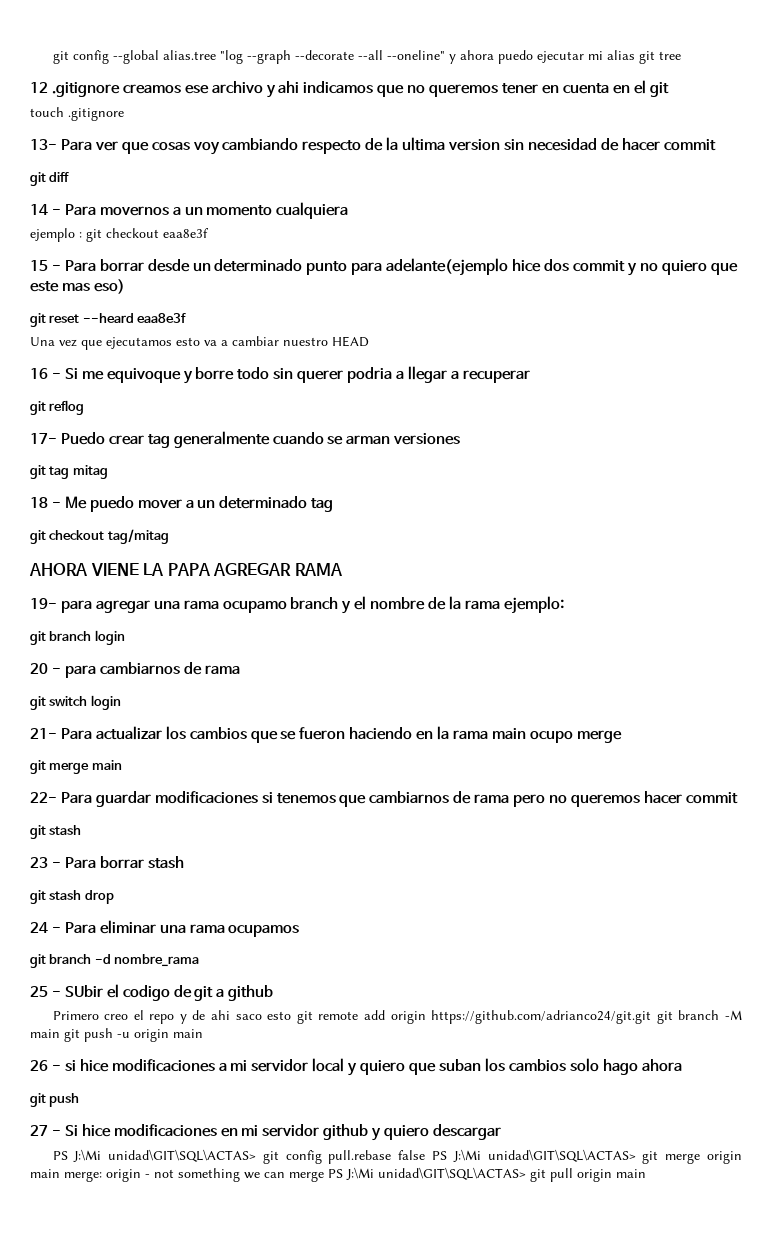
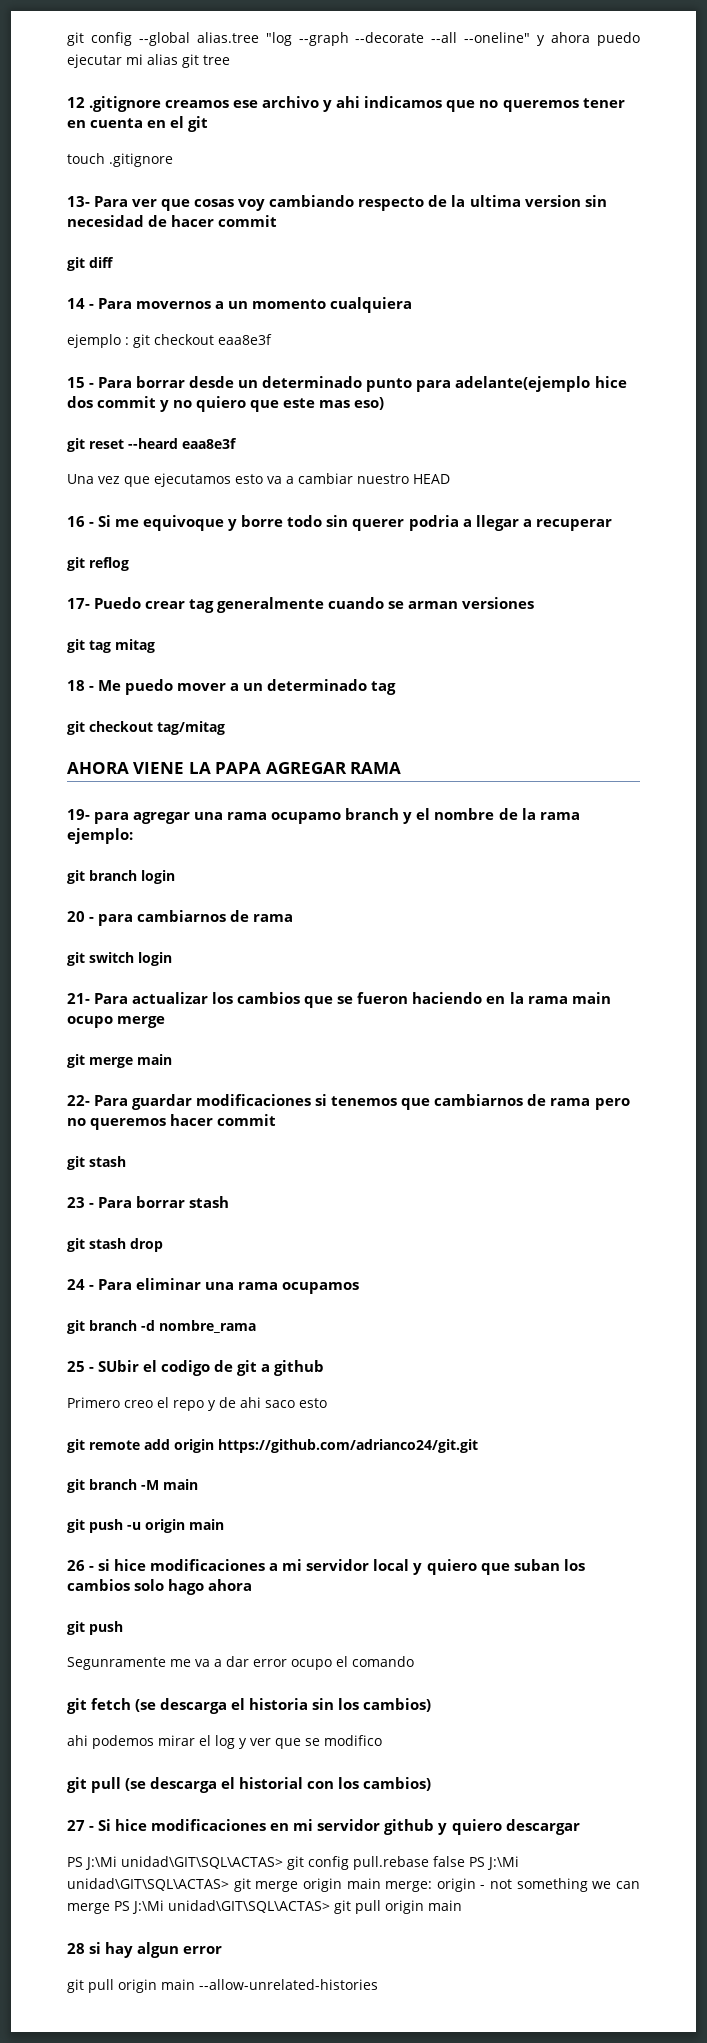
- Primero creo el repo y de ahi saco esto git remote add origin https://github.com/adrianco24/git.git git branch -M main git push -u origin main
+ Primero creo el repo y de ahi saco esto
+ git remote add origin https://github.com/adrianco24/git.git
+ git branch -M main
+ git push -u origin main
+ Segunramente me va a dar error ocupo el comando
+ git fetch (se descarga el historia sin los cambios)
+ ahi podemos mirar el log y ver que se modifico
+ git pull (se descarga el historial con los cambios)
+ 28 si hay algun error
+ git pull origin main --allow-unrelated-histories

